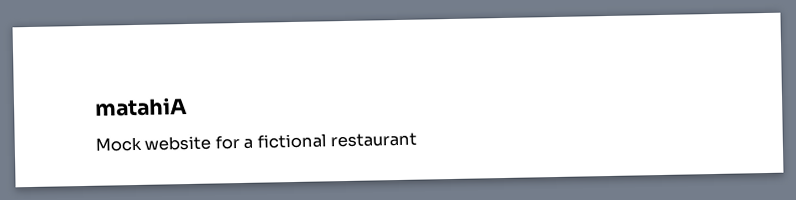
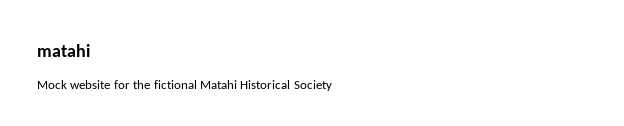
- matahiA
+ matahi
- Mock website for a fictional restaurant
+ Mock website for the fictional Matahi Historical Society

